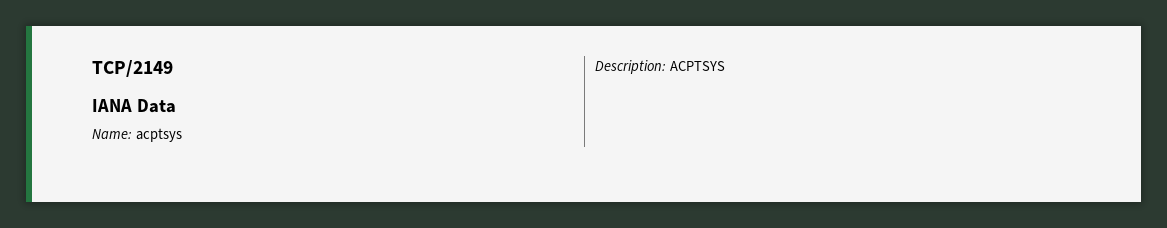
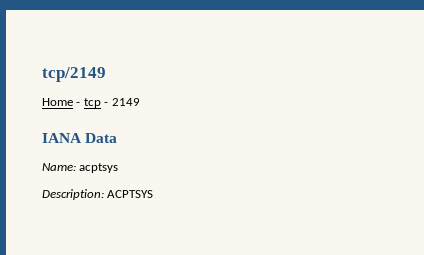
- TCP/2149
+ tcp/2149
+ Home - tcp - 2149

